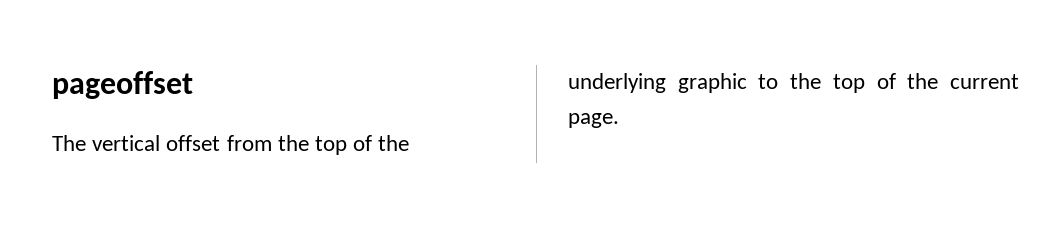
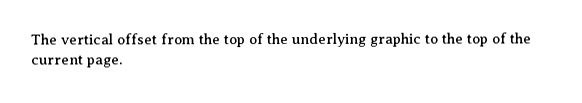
- pageoffset

